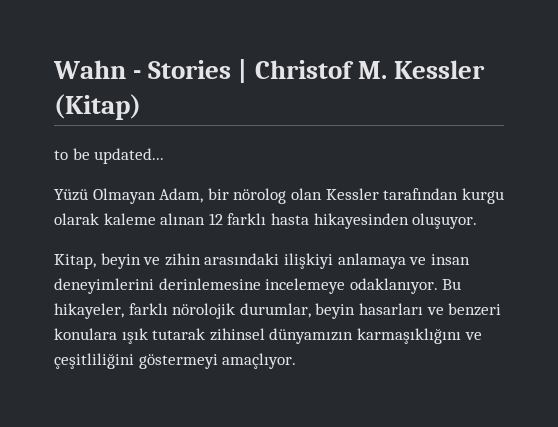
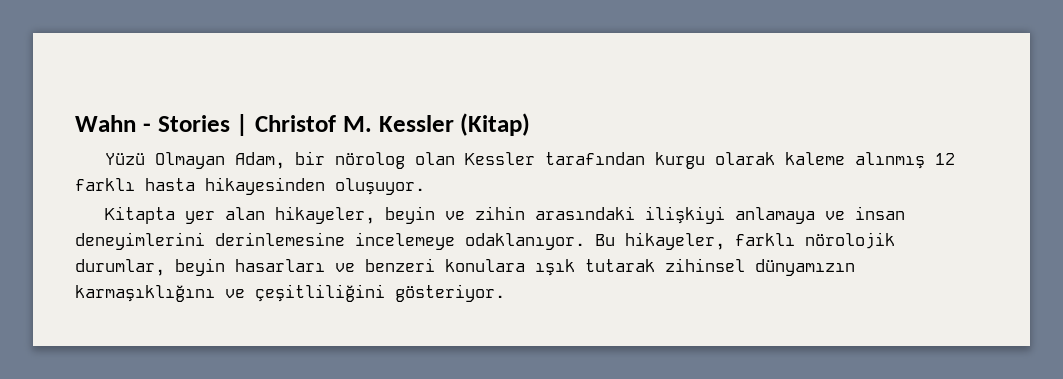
- to be updated...
- Yüzü Olmayan Adam, bir nörolog olan Kessler tarafından kurgu olarak kaleme alınan 12 farklı hasta hikayesinden oluşuyor.
+ Yüzü Olmayan Adam, bir nörolog olan Kessler tarafından kurgu olarak kaleme alınmış 12 farklı hasta hikayesinden oluşuyor.
- Kitap, beyin ve zihin arasındaki ilişkiyi anlamaya ve insan deneyimlerini derinlemesine incelemeye odaklanıyor.
+ Kitapta yer alan hikayeler, beyin ve zihin arasındaki ilişkiyi anlamaya ve insan deneyimlerini derinlemesine incelemeye odaklanıyor.
- Bu hikayeler, farklı nörolojik durumlar, beyin hasarları ve benzeri konulara ışık tutarak zihinsel dünyamızın karmaşıklığını ve çeşitliliğini göstermeyi amaçlıyor.
+ Bu hikayeler, farklı nörolojik durumlar, beyin hasarları ve benzeri konulara ışık tutarak zihinsel dünyamızın karmaşıklığını ve çeşitliliğini gösteriyor.

